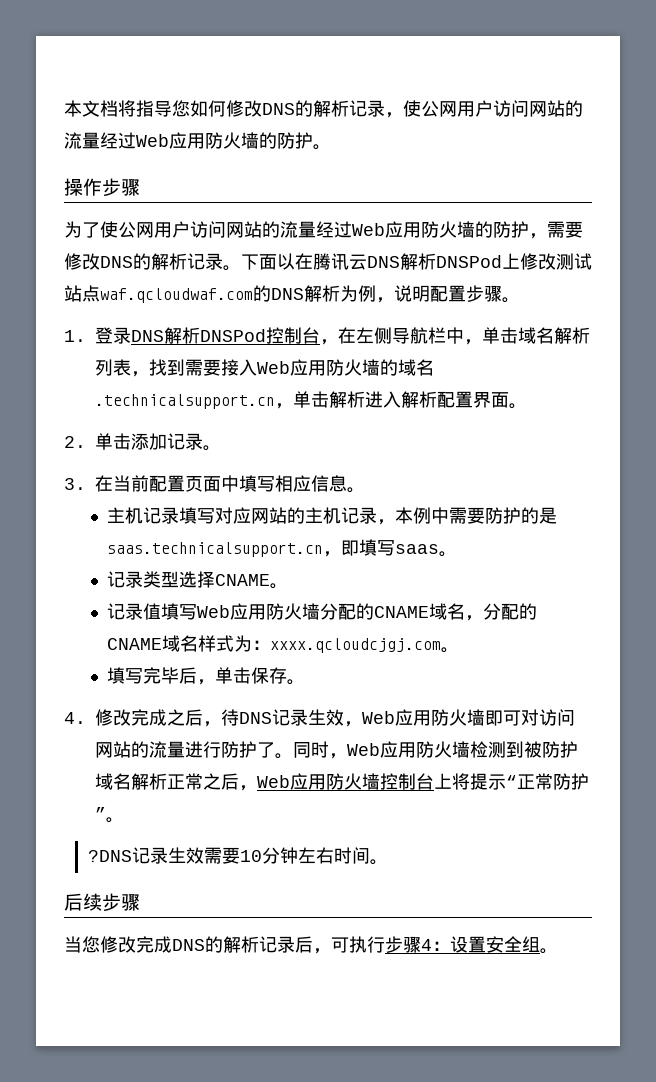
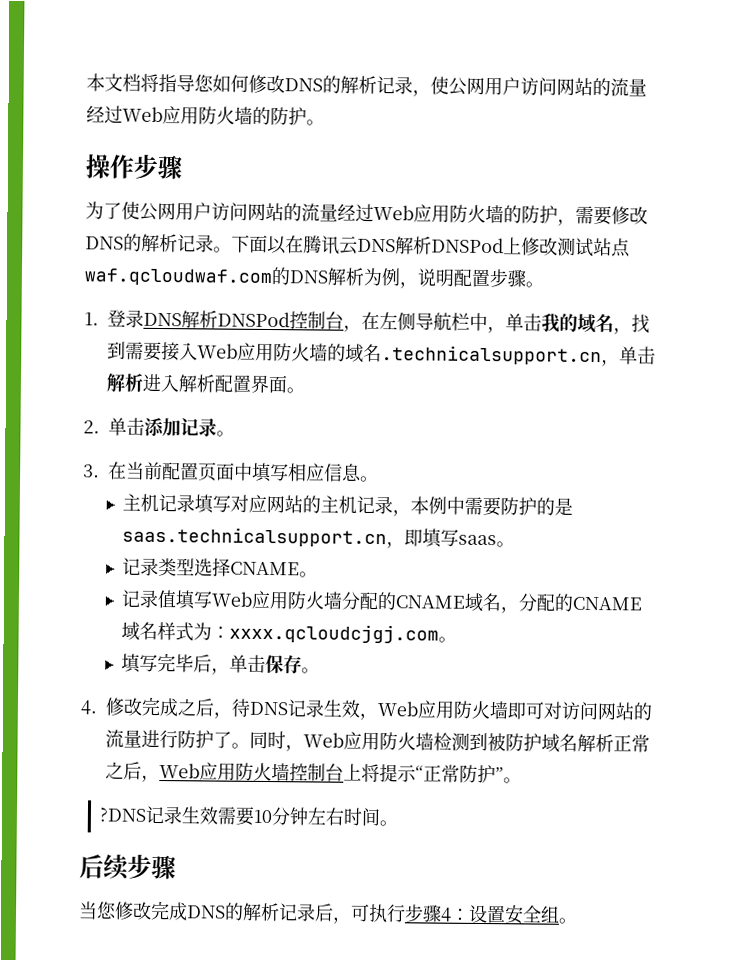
- 1.登录DNS解析DNSPod控制台，在左侧导航栏中，单击域名解析列表，找到需要接入Web应用防火墙的域名.technicalsupport.cn，单击解析进入解析配置界面。
+ 1.登录DNS解析DNSPod控制台，在左侧导航栏中，单击我的域名，找到需要接入Web应用防火墙的域名.technicalsupport.cn，单击解析进入解析配置界面。

